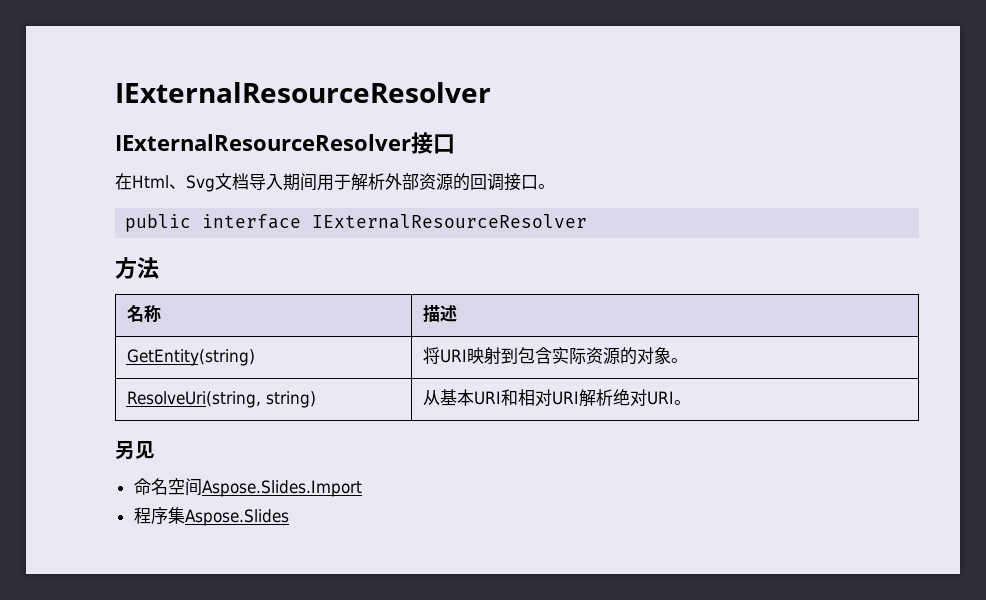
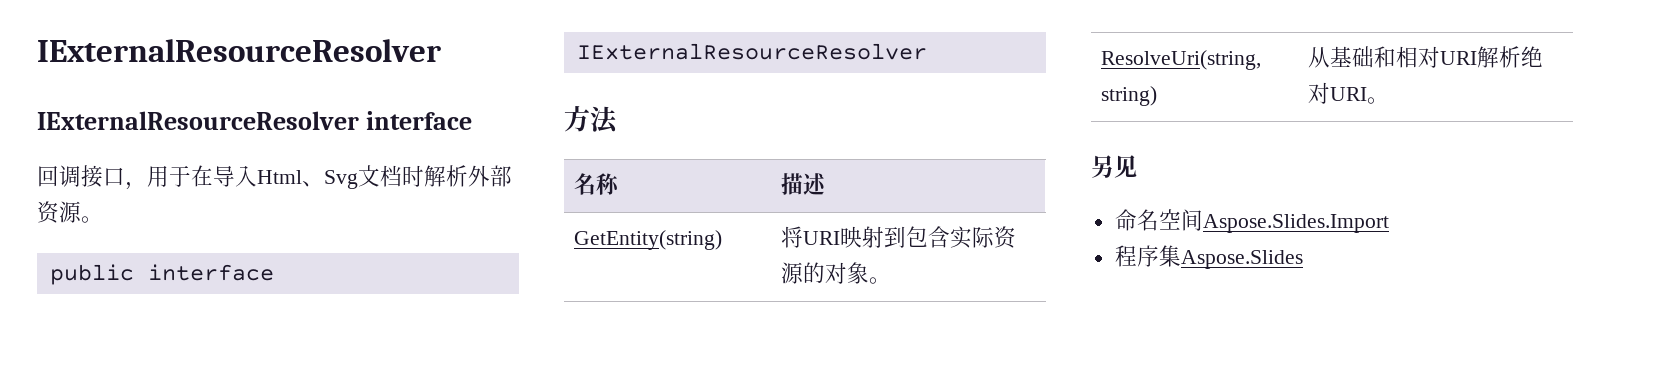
- IExternalResourceResolver接口
- 在Html、Svg文档导入期间用于解析外部资源的回调接口。
+ IExternalResourceResolver interface
+ 回调接口，用于在导入Html、Svg文档时解析外部资源。
- ResolveUri(string, string) | 从基本URI和相对URI解析绝对URI。
+ ResolveUri(string, string) | 从基础和相对URI解析绝对URI。

